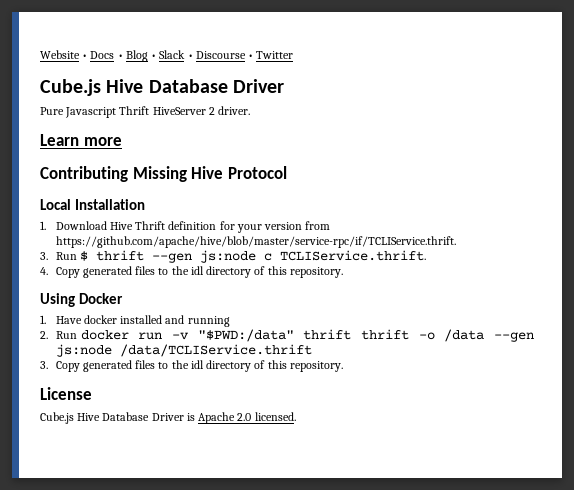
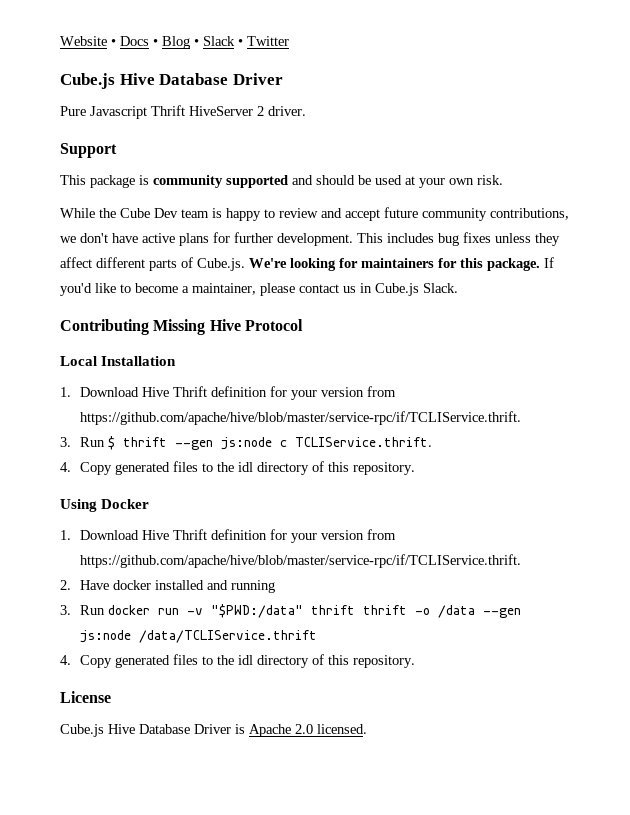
- Website • Docs • Blog • Slack • Discourse • Twitter
+ Website • Docs • Blog • Slack • Twitter
- Learn more
+ Support
+ This package is community supported and should be used at your own risk.
+ While the Cube Dev team is happy to review and accept future community contributions, we don't have active plans for further development. This includes bug fixes unless they affect different parts of Cube.js. We're looking for maintainers for this package. If you'd like to become a maintainer, please contact us in Cube.js Slack.
  Using Docker
- 1. Have docker installed and running
+ 1. Download Hive Thrift definition for your version from https://github.com/apache/hive/blob/master/service-rpc/if/TCLIService.thrift.
+ 2. Have docker installed and running
- 2. Run docker run -v "$PWD:/data" thrift thrift -o /data --gen js:node /data/TCLIService.thrift
- 3. Copy generated files to the idl directory of this repository.
+ 3. Run docker run -v "$PWD:/data" thrift thrift -o /data --gen js:node /data/TCLIService.thrift
+ 4. Copy generated files to the idl directory of this repository.

